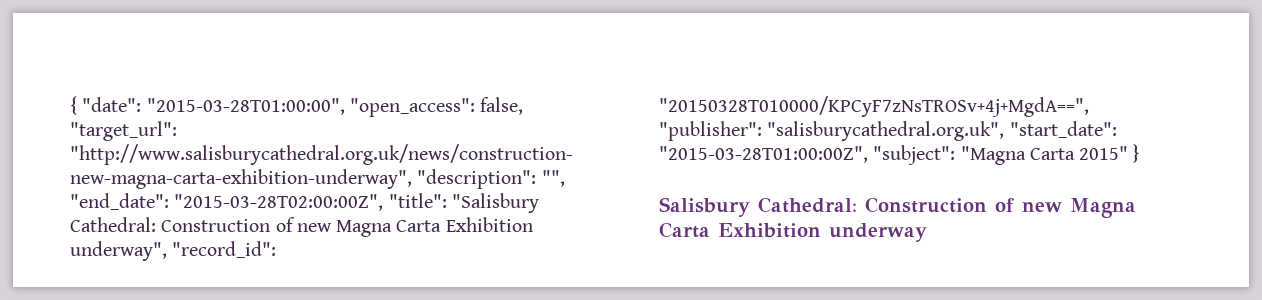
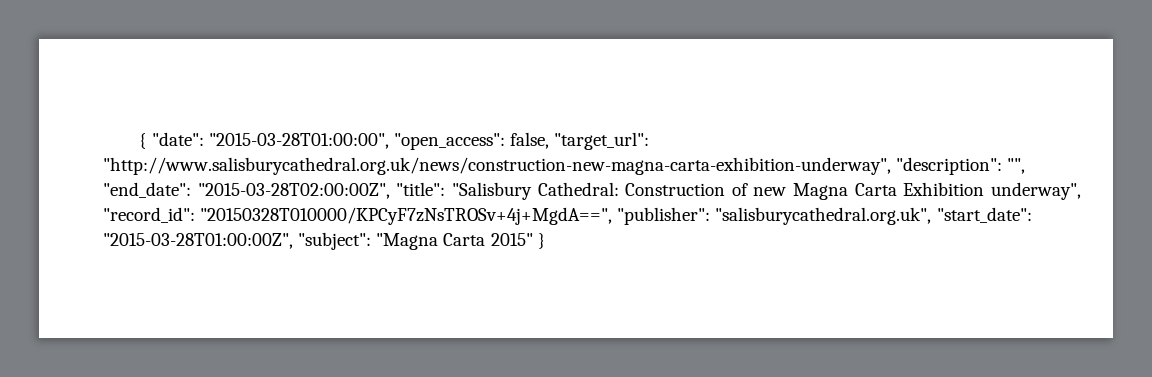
- Salisbury Cathedral: Construction of new Magna Carta Exhibition underway

